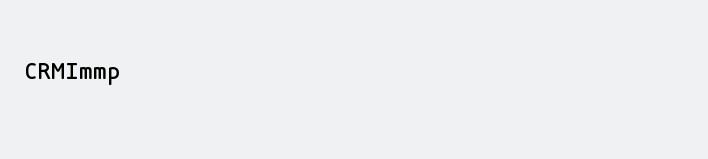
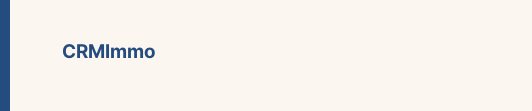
- CRMImmp
+ CRMImmo

